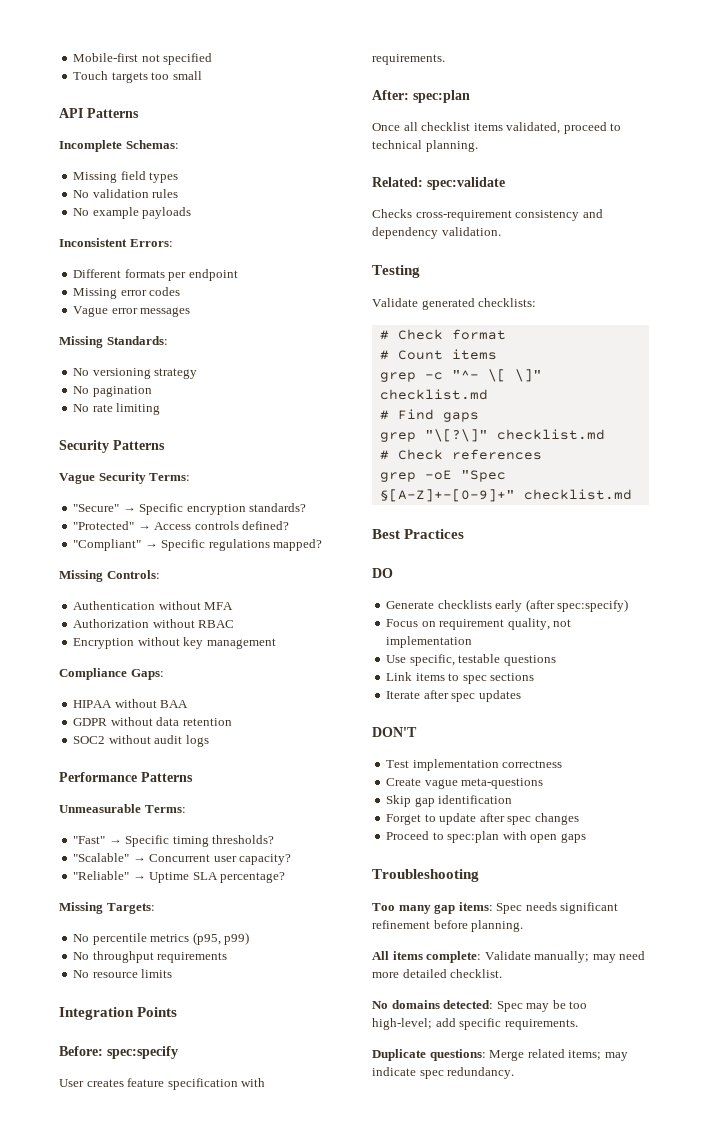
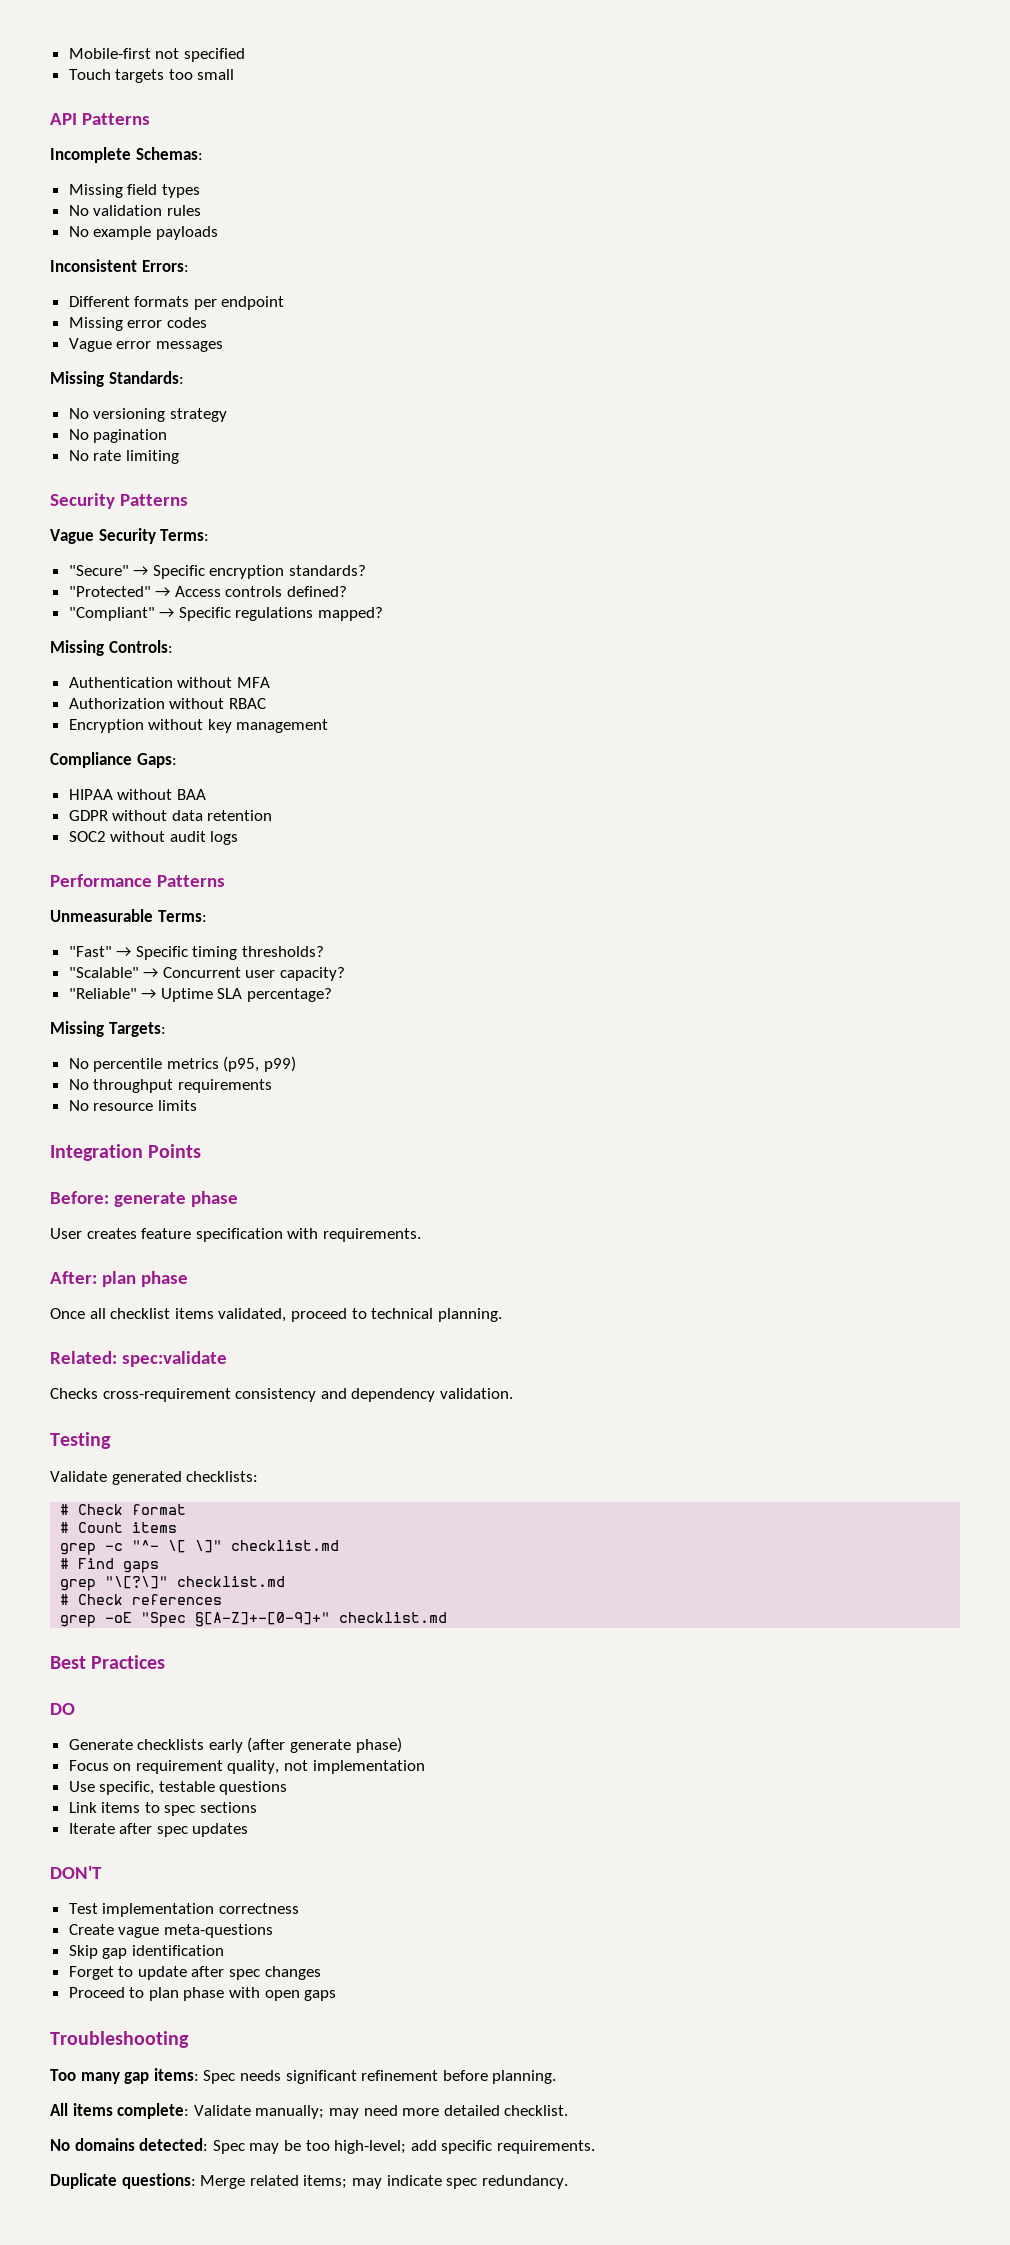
- Before: spec:specify
+ Before: generate phase
- After: spec:plan
+ After: plan phase
- Generate checklists early (after spec:specify)
+ Generate checklists early (after generate phase)
- Proceed to spec:plan with open gaps
+ Proceed to plan phase with open gaps

